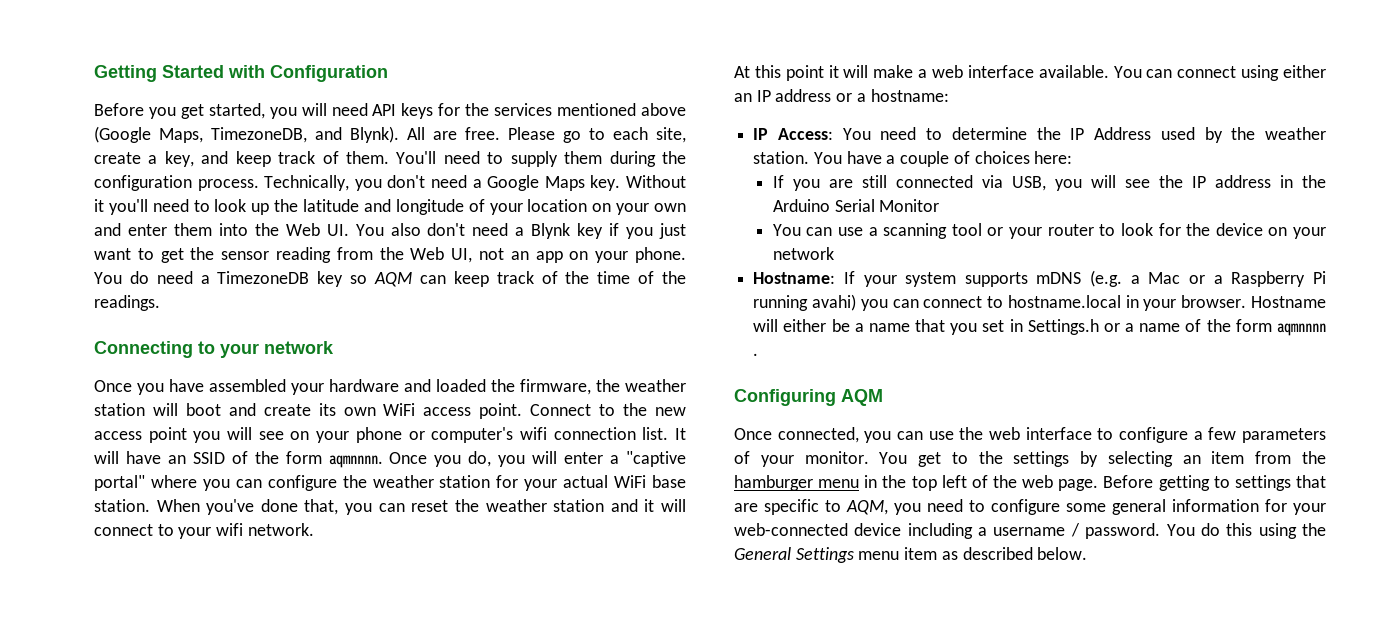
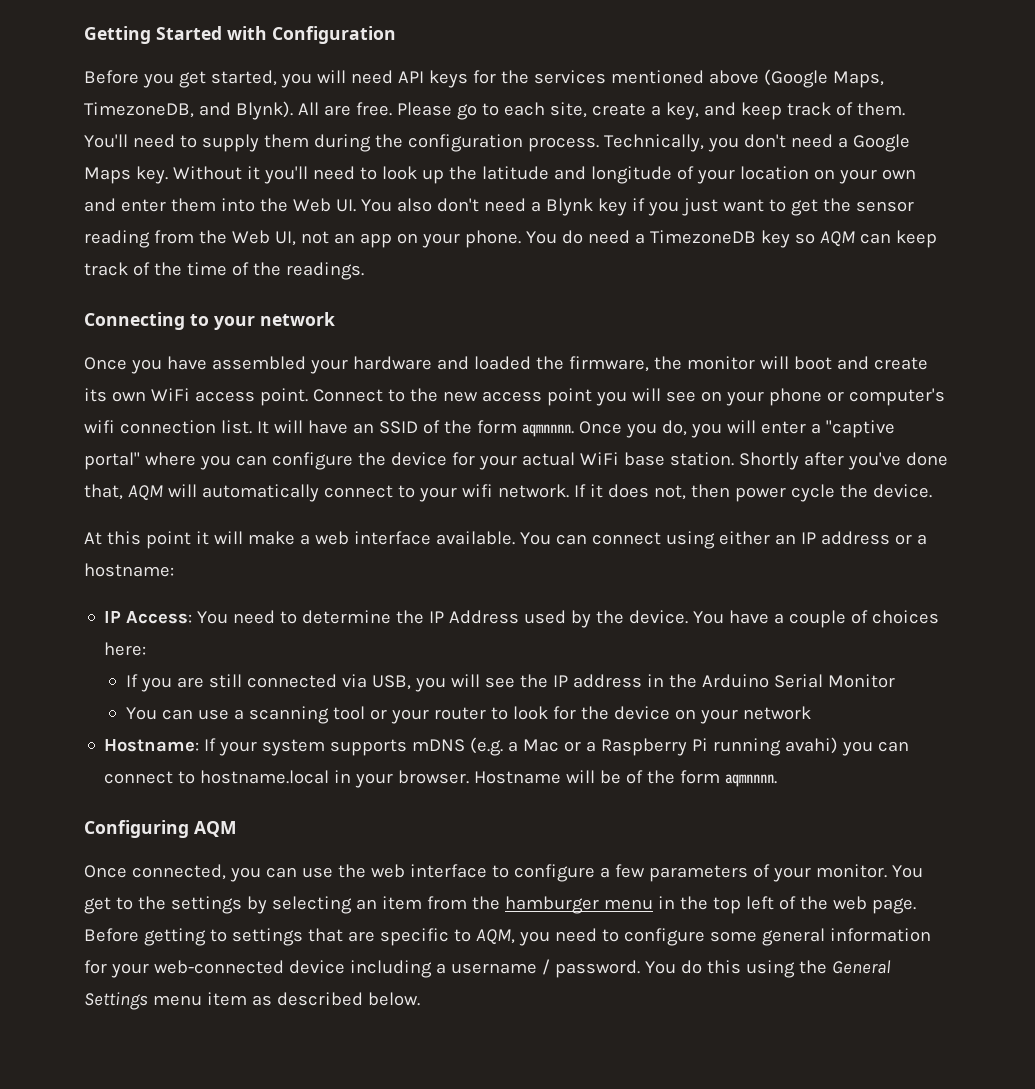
- Once you have assembled your hardware and loaded the firmware, the weather station will boot and create its own WiFi access point.
+ Once you have assembled your hardware and loaded the firmware, the monitor will boot and create its own WiFi access point.
- Once you do, you will enter a "captive portal" where you can configure the weather station for your actual WiFi base station.
+ Once you do, you will enter a "captive portal" where you can configure the device for your actual WiFi base station.
- When you've done that, you can reset the weather station and it will connect to your wifi network.
+ Shortly after you've done that, AQM will automatically connect to your wifi network. If it does not, then power cycle the device.
- IP Access: You need to determine the IP Address used by the weather station.
+ IP Access: You need to determine the IP Address used by the device.
- Hostname will either be a name that you set in Settings.h or a name of the form aqmnnnn .
+ Hostname will be of the form aqmnnnn.

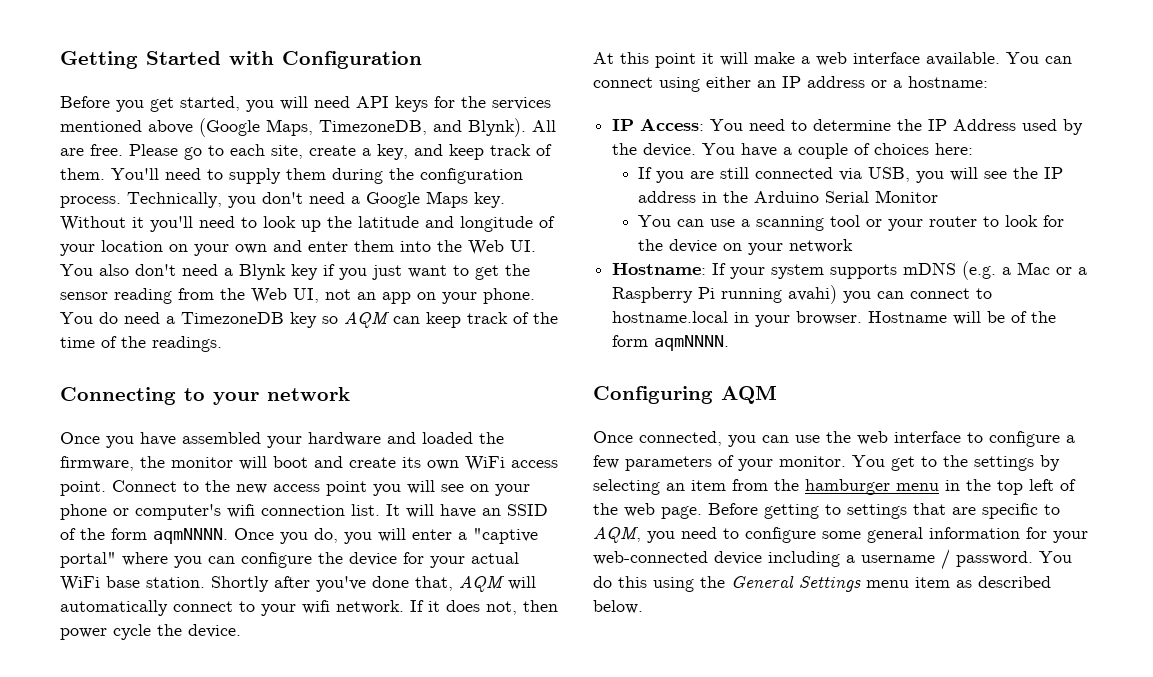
- It will have an SSID of the form aqmnnnn.
+ It will have an SSID of the form aqmNNNN.
- Hostname will be of the form aqmnnnn.
+ Hostname will be of the form aqmNNNN.

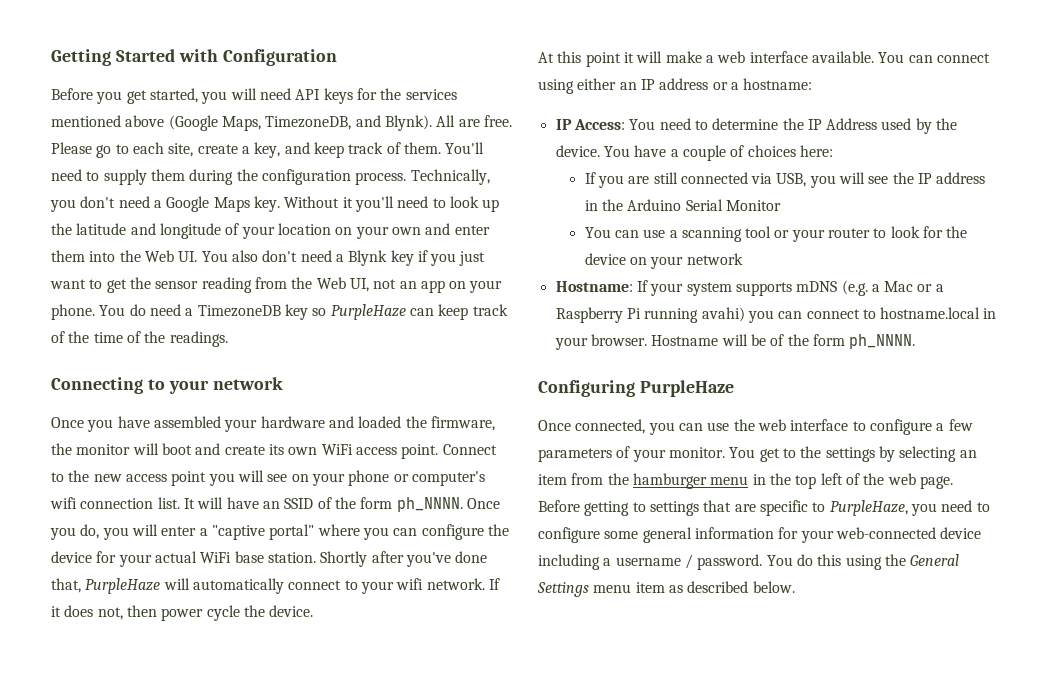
- You do need a TimezoneDB key so AQM can keep track of the time of the readings.
+ You do need a TimezoneDB key so PurpleHaze can keep track of the time of the readings.
- It will have an SSID of the form aqmNNNN.
+ It will have an SSID of the form ph_NNNN.
- Shortly after you've done that, AQM will automatically connect to your wifi network.
+ Shortly after you've done that, PurpleHaze will automatically connect to your wifi network.
- Hostname will be of the form aqmNNNN.
+ Hostname will be of the form ph_NNNN.
- Configuring AQM
+ Configuring PurpleHaze
- Before getting to settings that are specific to AQM, you need to configure some general information for your web-connected device including a username / password.
+ Before getting to settings that are specific to PurpleHaze, you need to configure some general information for your web-connected device including a username / password.

